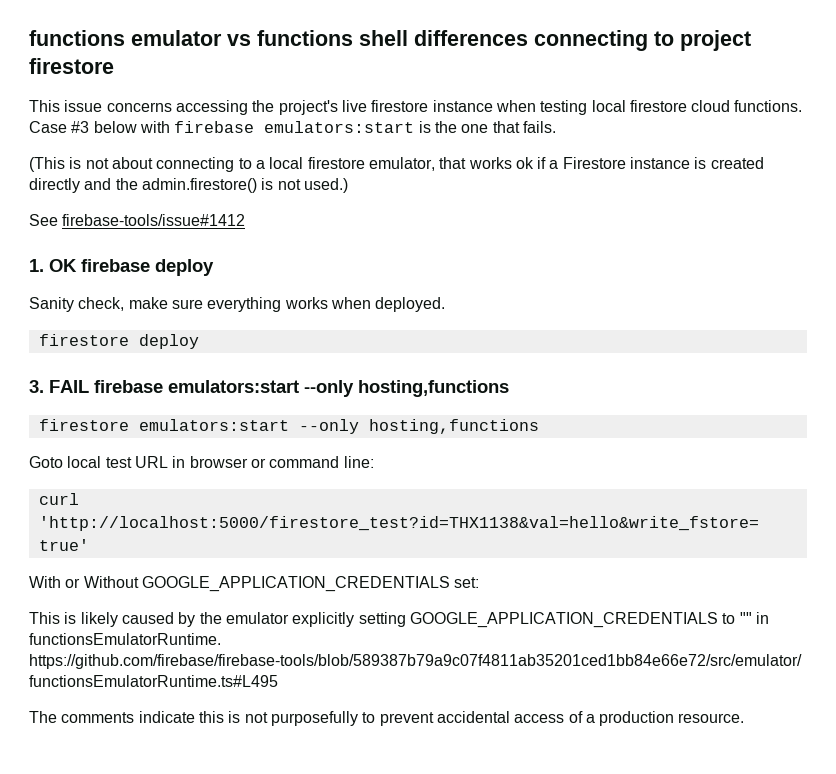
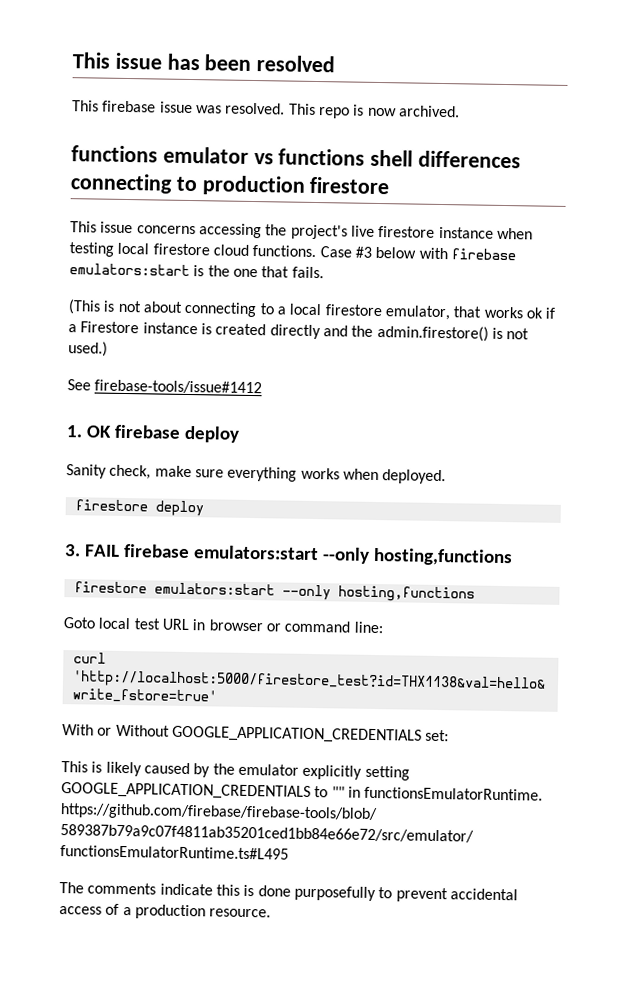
+ This issue has been resolved
+ This firebase issue was resolved. This repo is now archived.
- functions emulator vs functions shell differences connecting to project firestore
+ functions emulator vs functions shell differences connecting to production firestore
- The comments indicate this is not purposefully to prevent accidental access of a production resource.
+ The comments indicate this is done purposefully to prevent accidental access of a production resource.

